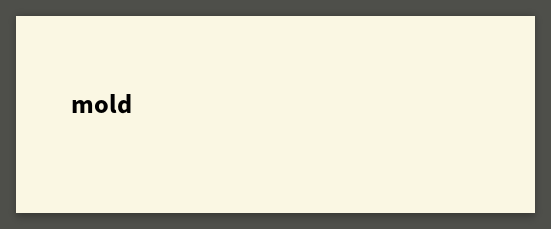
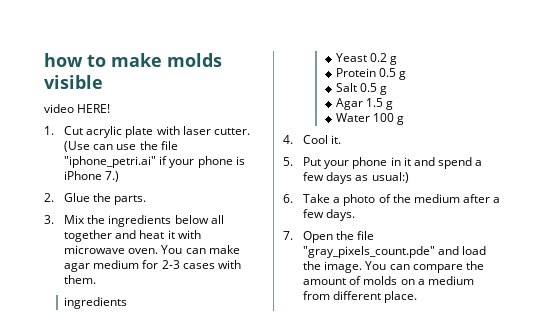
- mold
+ how to make molds visible
+ video HERE!
+ 1. Cut acrylic plate with laser cutter. (Use can use the file "iphone_petri.ai" if your phone is iPhone 7.)
+ 2. Glue the parts.
+ 3. Mix the ingredients below all together and heat it with microwave oven. You can make agar medium for 2-3 cases with them.
+ ingredients
+ Yeast 0.2 g
+ Protein 0.5 g
+ Salt 0.5 g
+ Agar 1.5 g
+ Water 100 g
+ 4. Cool it.
+ 5. Put your phone in it and spend a few days as usual:)
+ 6. Take a photo of the medium after a few days.
+ 7. Open the file "gray_pixels_count.pde" and load the image. You can compare the amount of molds on a medium from different place.

